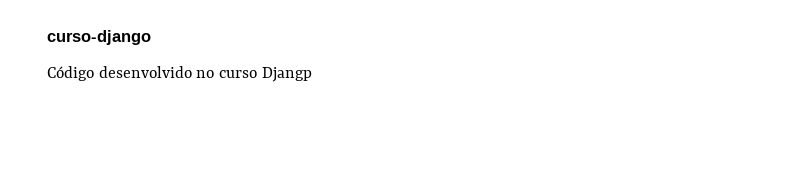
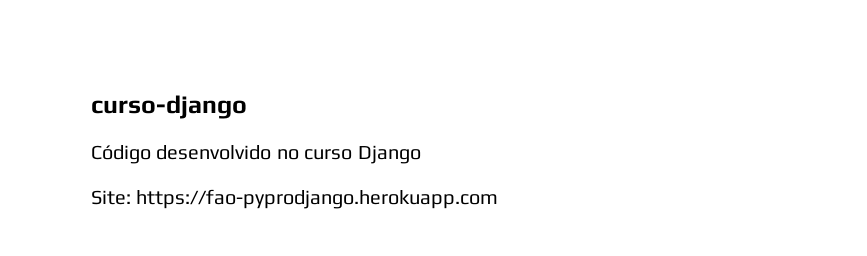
- Código desenvolvido no curso Djangp
+ Código desenvolvido no curso Django
+ Site: https://fao-pyprodjango.herokuapp.com

